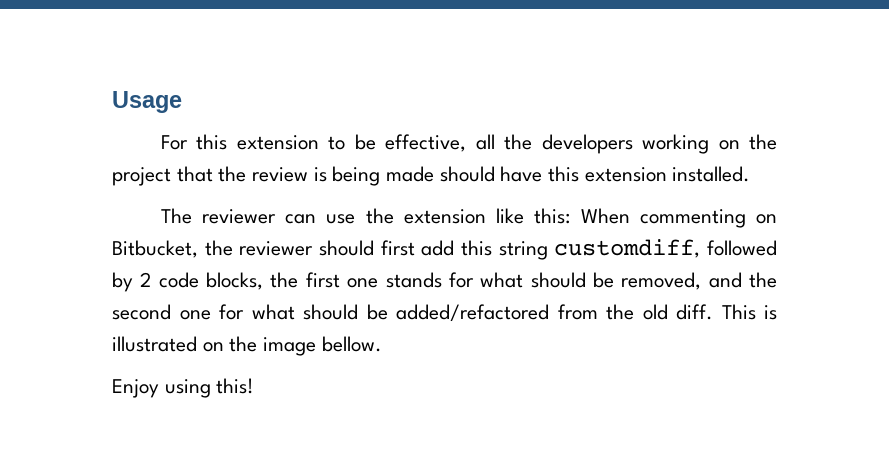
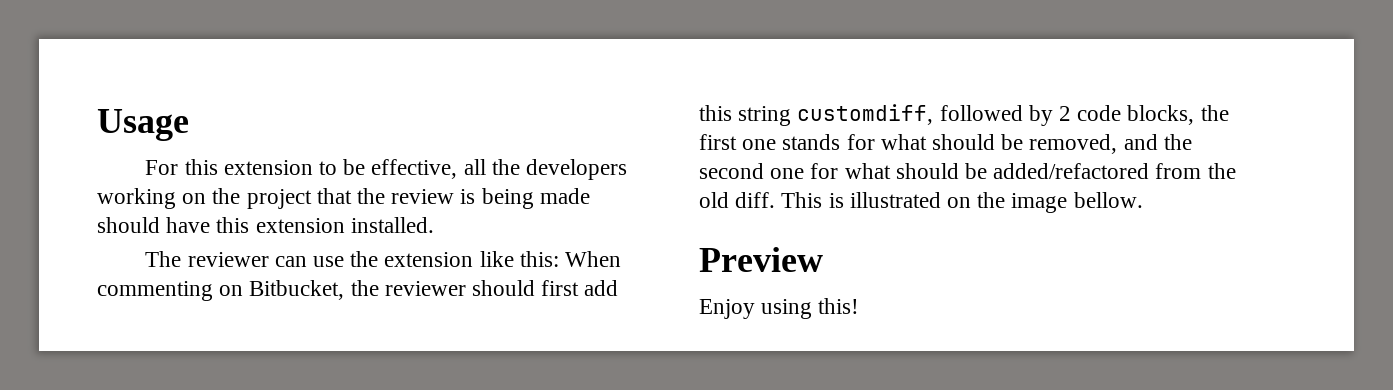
+ Preview

